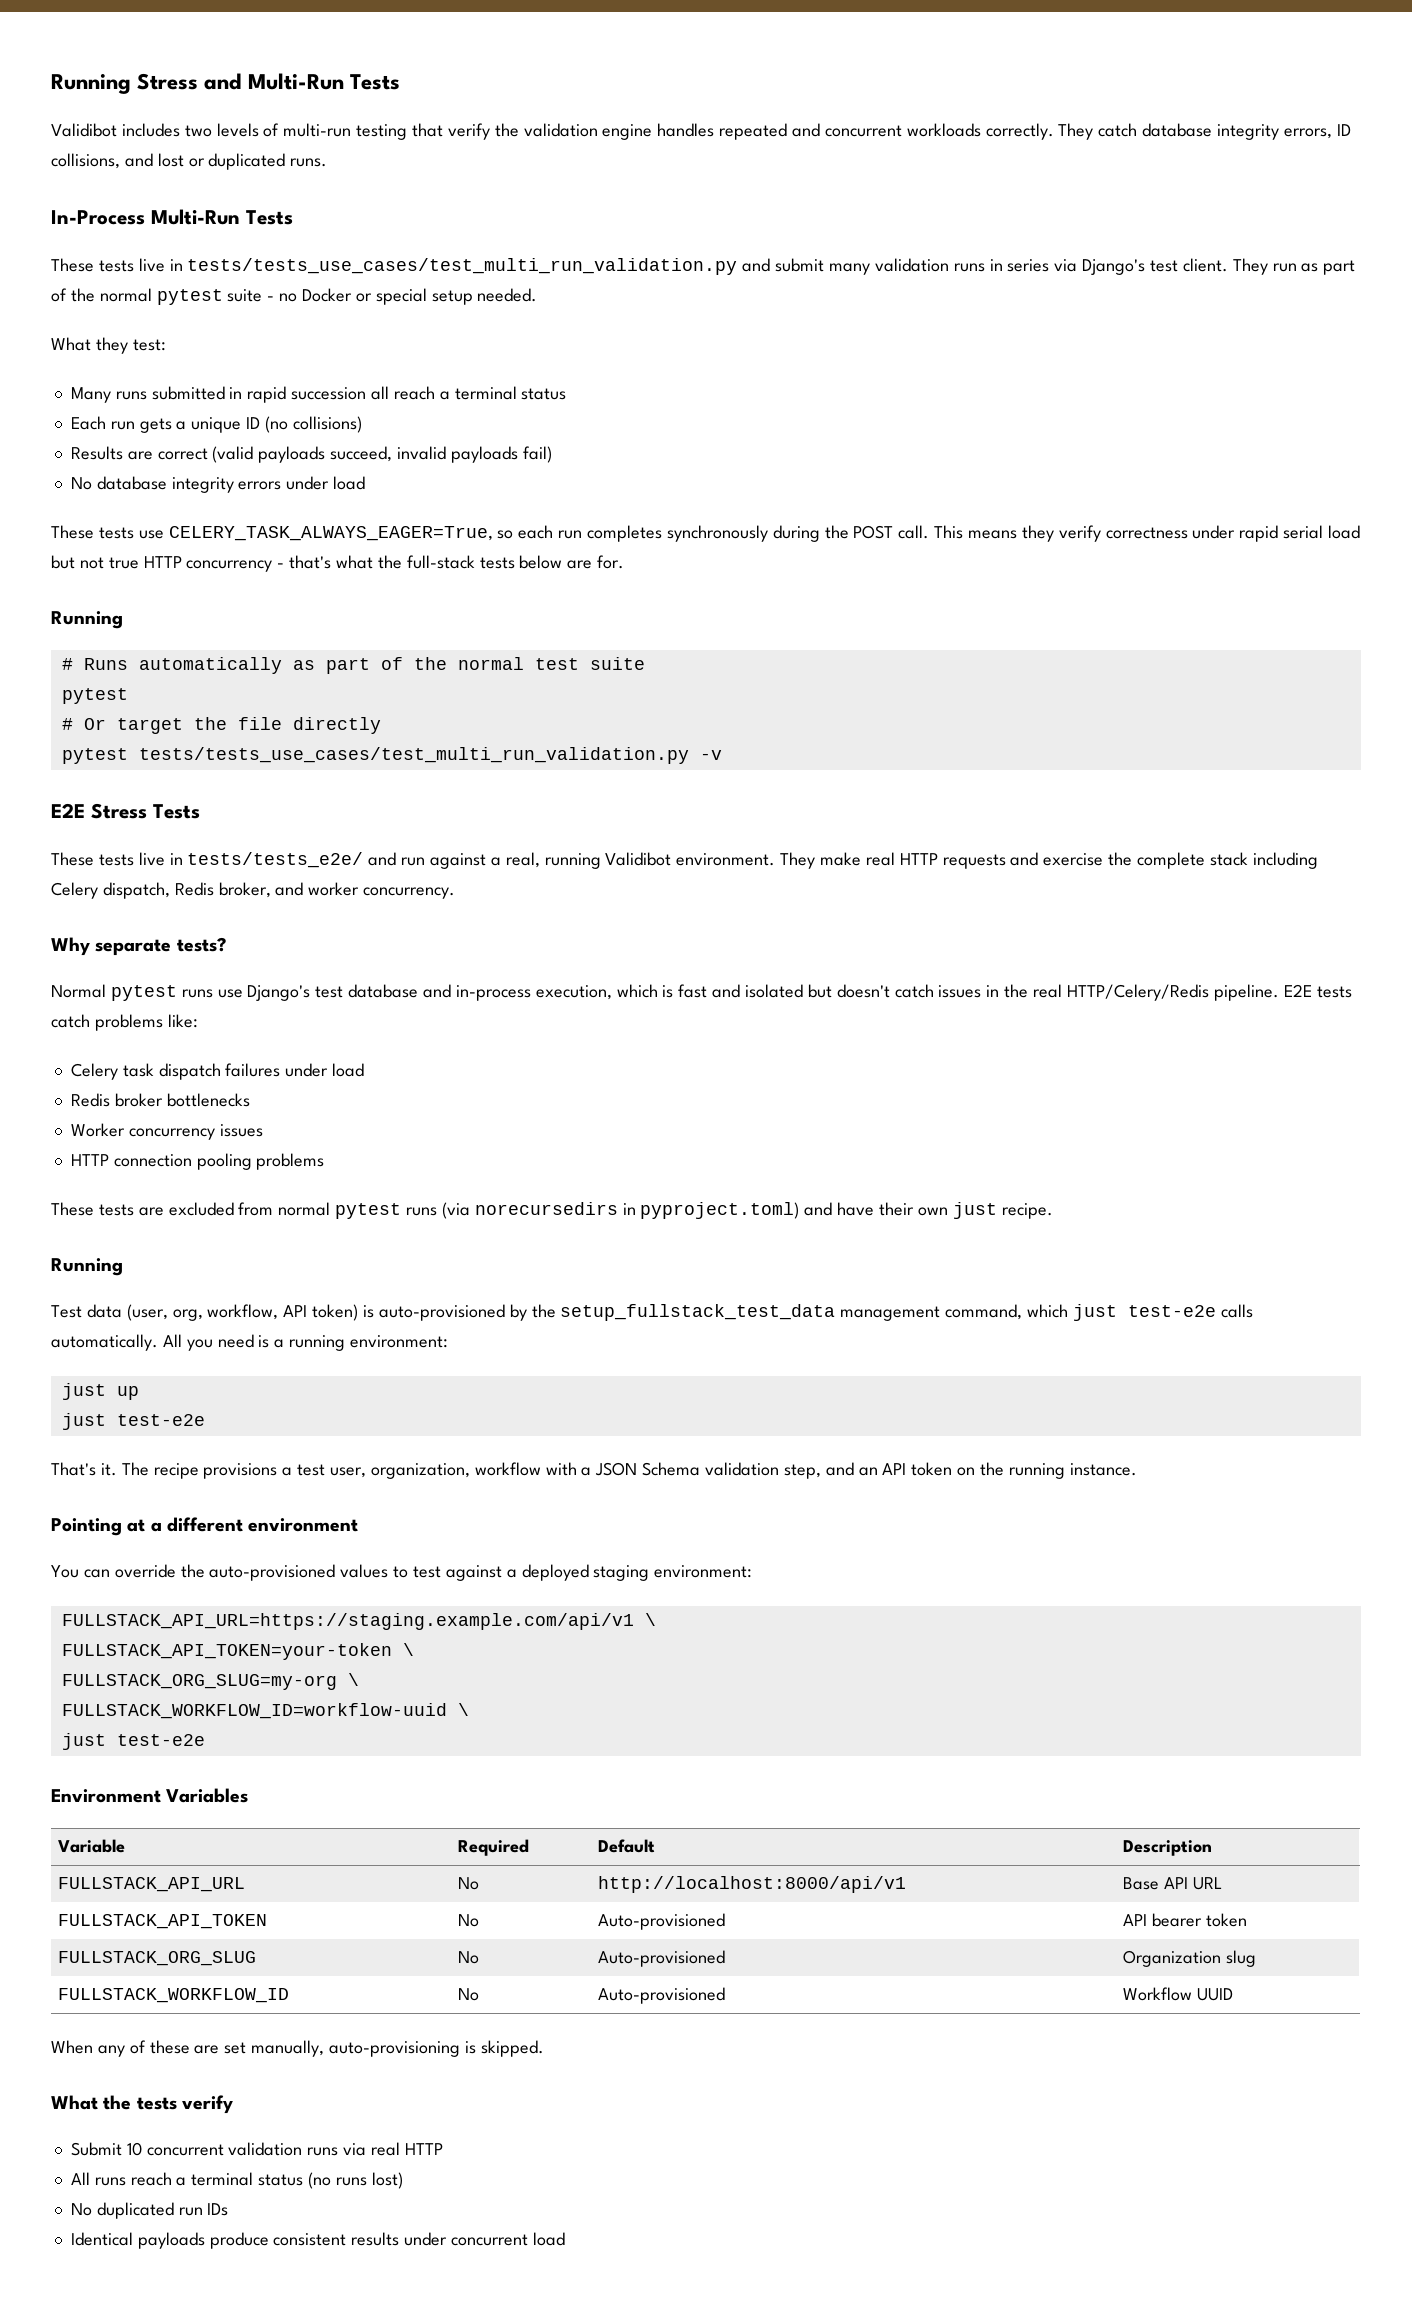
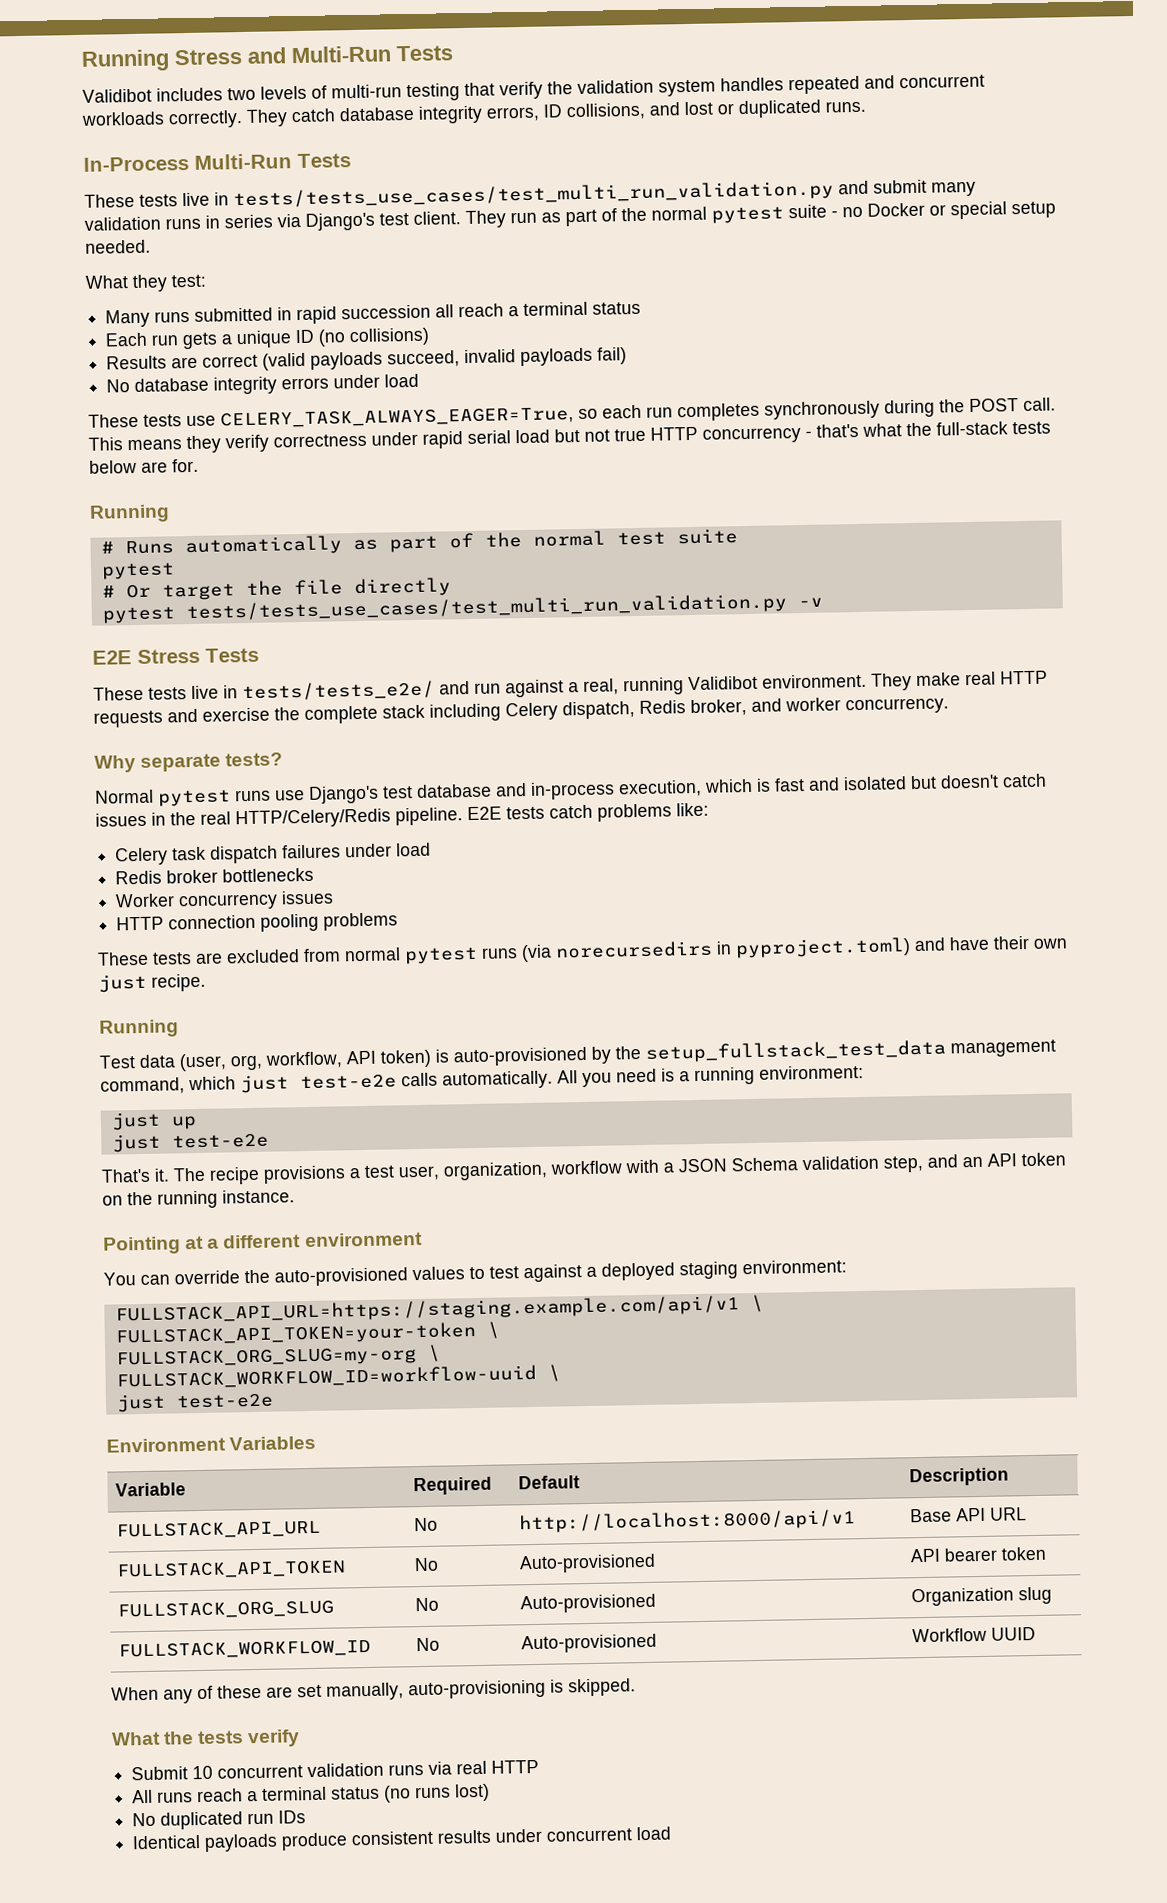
- Validibot includes two levels of multi-run testing that verify the validation engine handles repeated and concurrent workloads correctly.
+ Validibot includes two levels of multi-run testing that verify the validation system handles repeated and concurrent workloads correctly.

